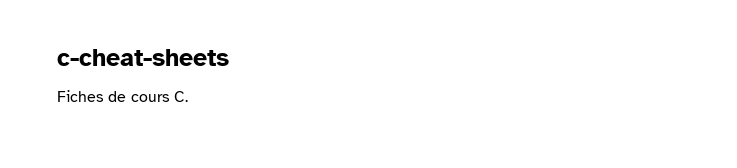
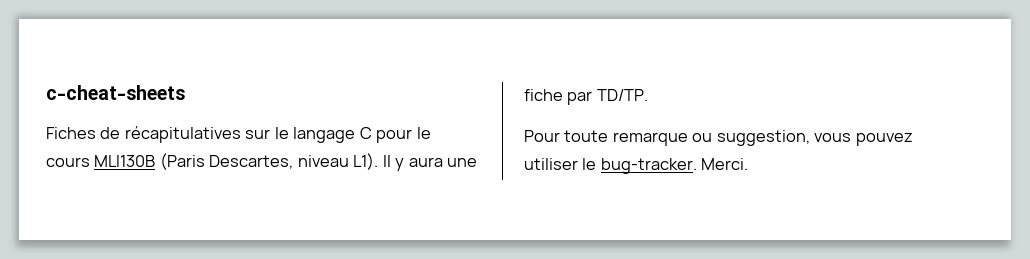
- Fiches de cours C.
+ Fiches de récapitulatives sur le langage C pour le cours MLI130B (Paris Descartes, niveau L1). Il y aura une fiche par TD/TP.
+ Pour toute remarque ou suggestion, vous pouvez utiliser le bug-tracker. Merci.

